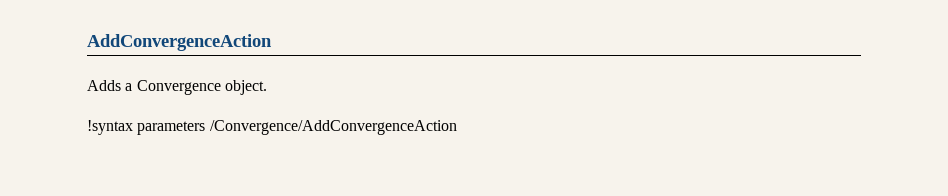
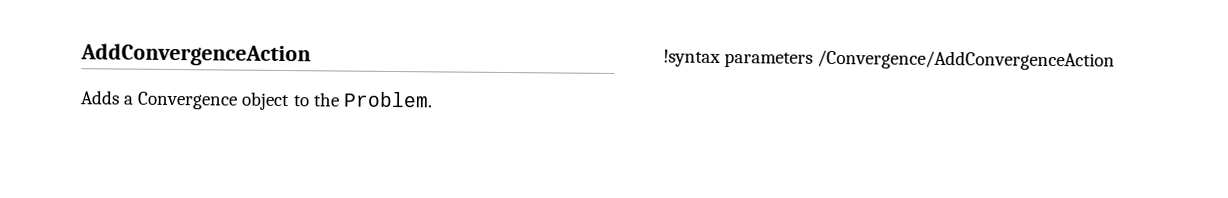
- Adds a Convergence object.
+ Adds a Convergence object to the Problem.

